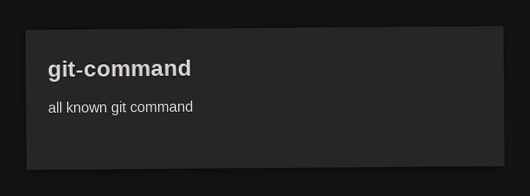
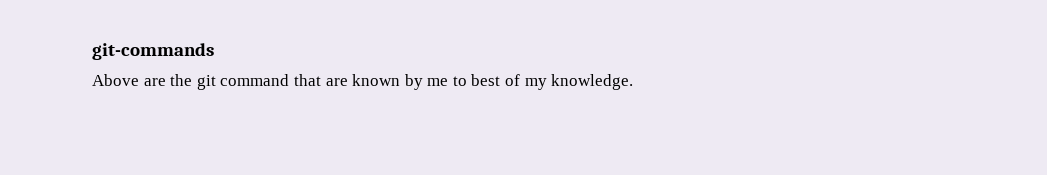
- git-command
- all known git command
+ git-commands
+ Above are the git command that are known by me to best of my knowledge.

